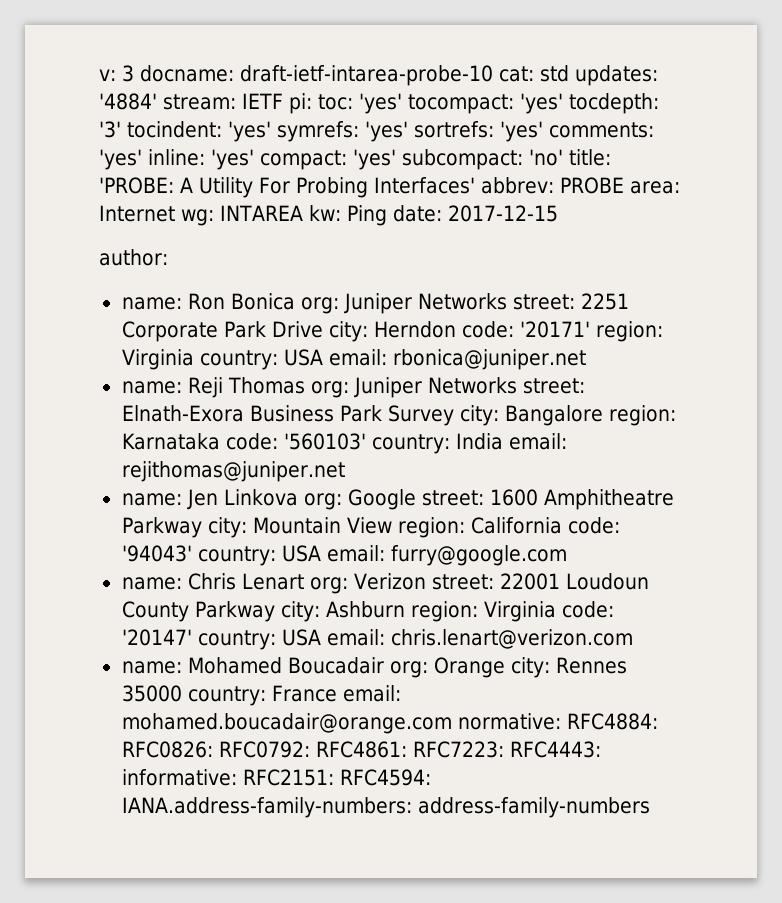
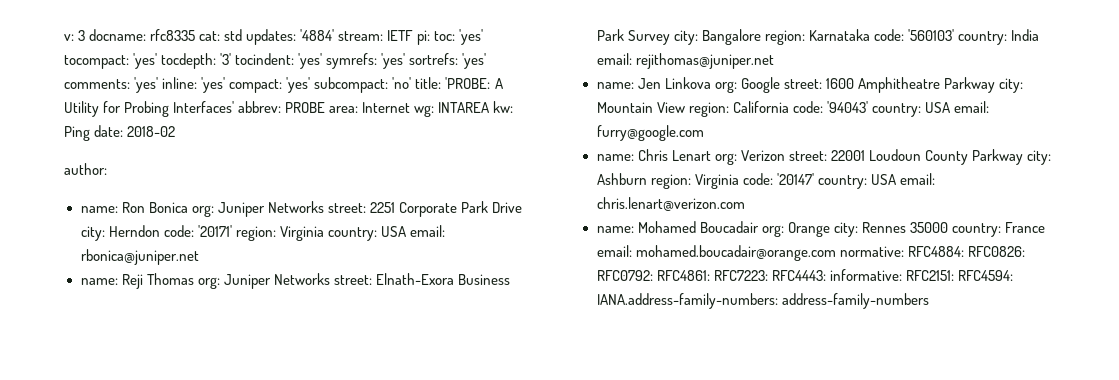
- v: 3 docname: draft-ietf-intarea-probe-10 cat: std updates: '4884' stream: IETF pi: toc: 'yes' tocompact: 'yes' tocdepth: '3' tocindent: 'yes' symrefs: 'yes' sortrefs: 'yes' comments: 'yes' inline: 'yes' compact: 'yes' subcompact: 'no' title: 'PROBE: A Utility For Probing Interfaces' abbrev: PROBE area: Internet wg: INTAREA kw: Ping date: 2017-12-15
+ v: 3 docname: rfc8335 cat: std updates: '4884' stream: IETF pi: toc: 'yes' tocompact: 'yes' tocdepth: '3' tocindent: 'yes' symrefs: 'yes' sortrefs: 'yes' comments: 'yes' inline: 'yes' compact: 'yes' subcompact: 'no' title: 'PROBE: A Utility for Probing Interfaces' abbrev: PROBE area: Internet wg: INTAREA kw: Ping date: 2018-02

